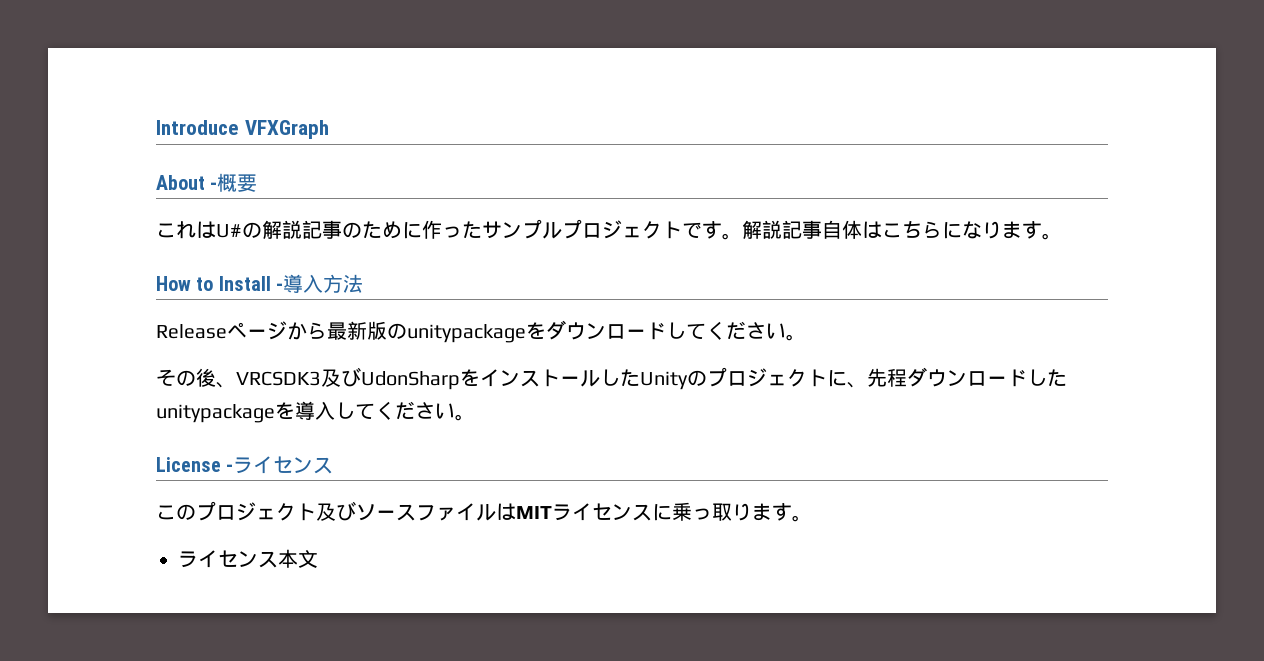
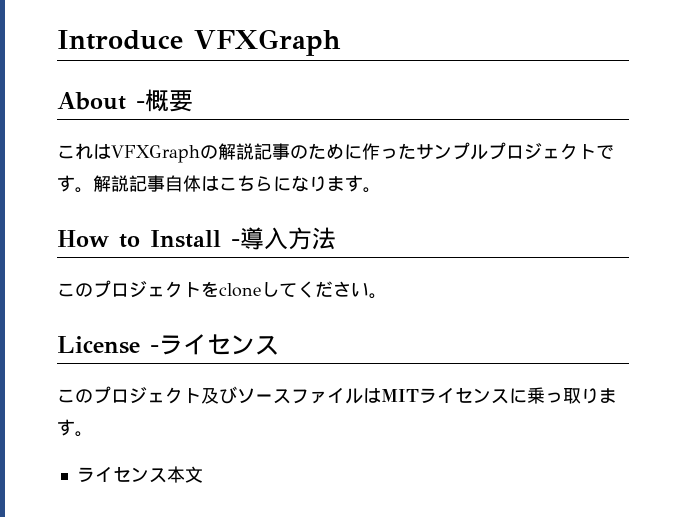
- これはU#の解説記事のために作ったサンプルプロジェクトです。
+ これはVFXGraphの解説記事のために作ったサンプルプロジェクトです。
- Releaseページから最新版のunitypackageをダウンロードしてください。
- その後、VRCSDK3及びUdonSharpをインストールしたUnityのプロジェクトに、先程ダウンロードしたunitypackageを導入してください。
+ このプロジェクトをcloneしてください。

